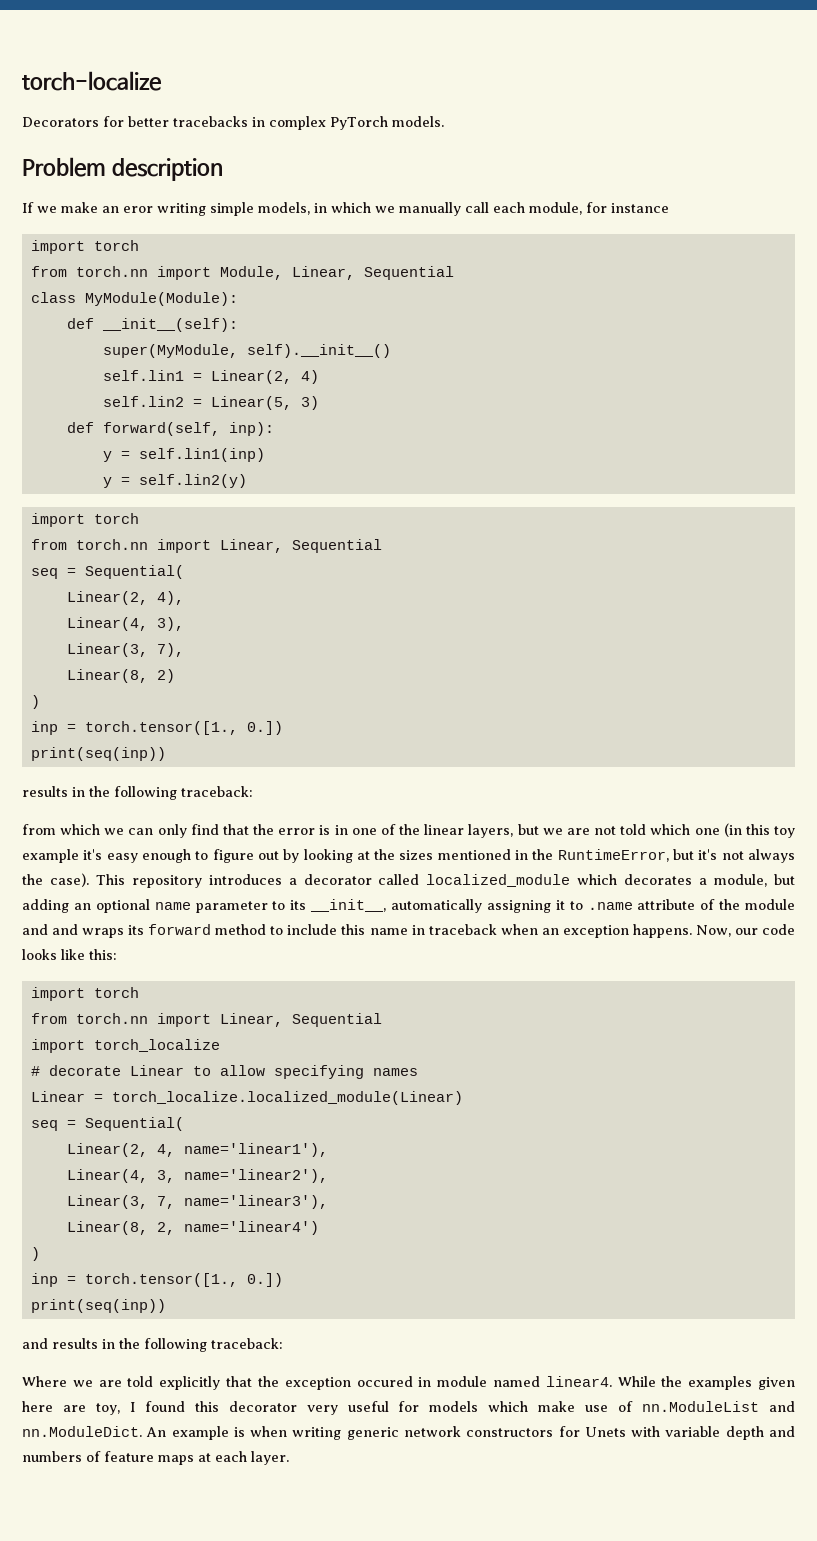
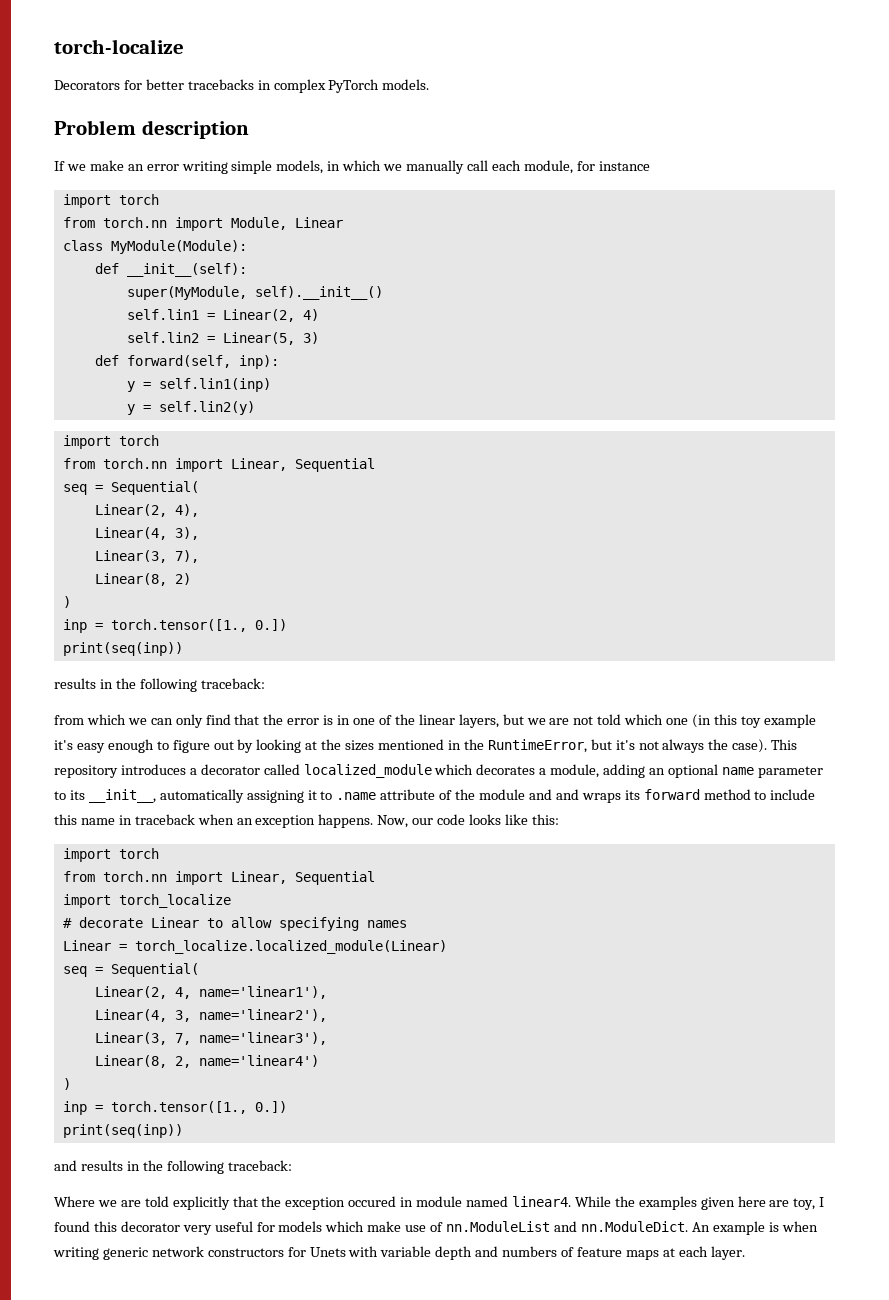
- If we make an eror writing simple models, in which we manually call each module, for instance
+ If we make an error writing simple models, in which we manually call each module, for instance
- from torch.nn import Module, Linear, Sequential
+ from torch.nn import Module, Linear
- This repository introduces a decorator called localized_module which decorates a module, but adding an optional name parameter to its __init__, automatically assigning it to .name attribute of the module and and wraps its forward method to include this name in traceback when an exception happens.
+ This repository introduces a decorator called localized_module which decorates a module, adding an optional name parameter to its __init__, automatically assigning it to .name attribute of the module and and wraps its forward method to include this name in traceback when an exception happens.

